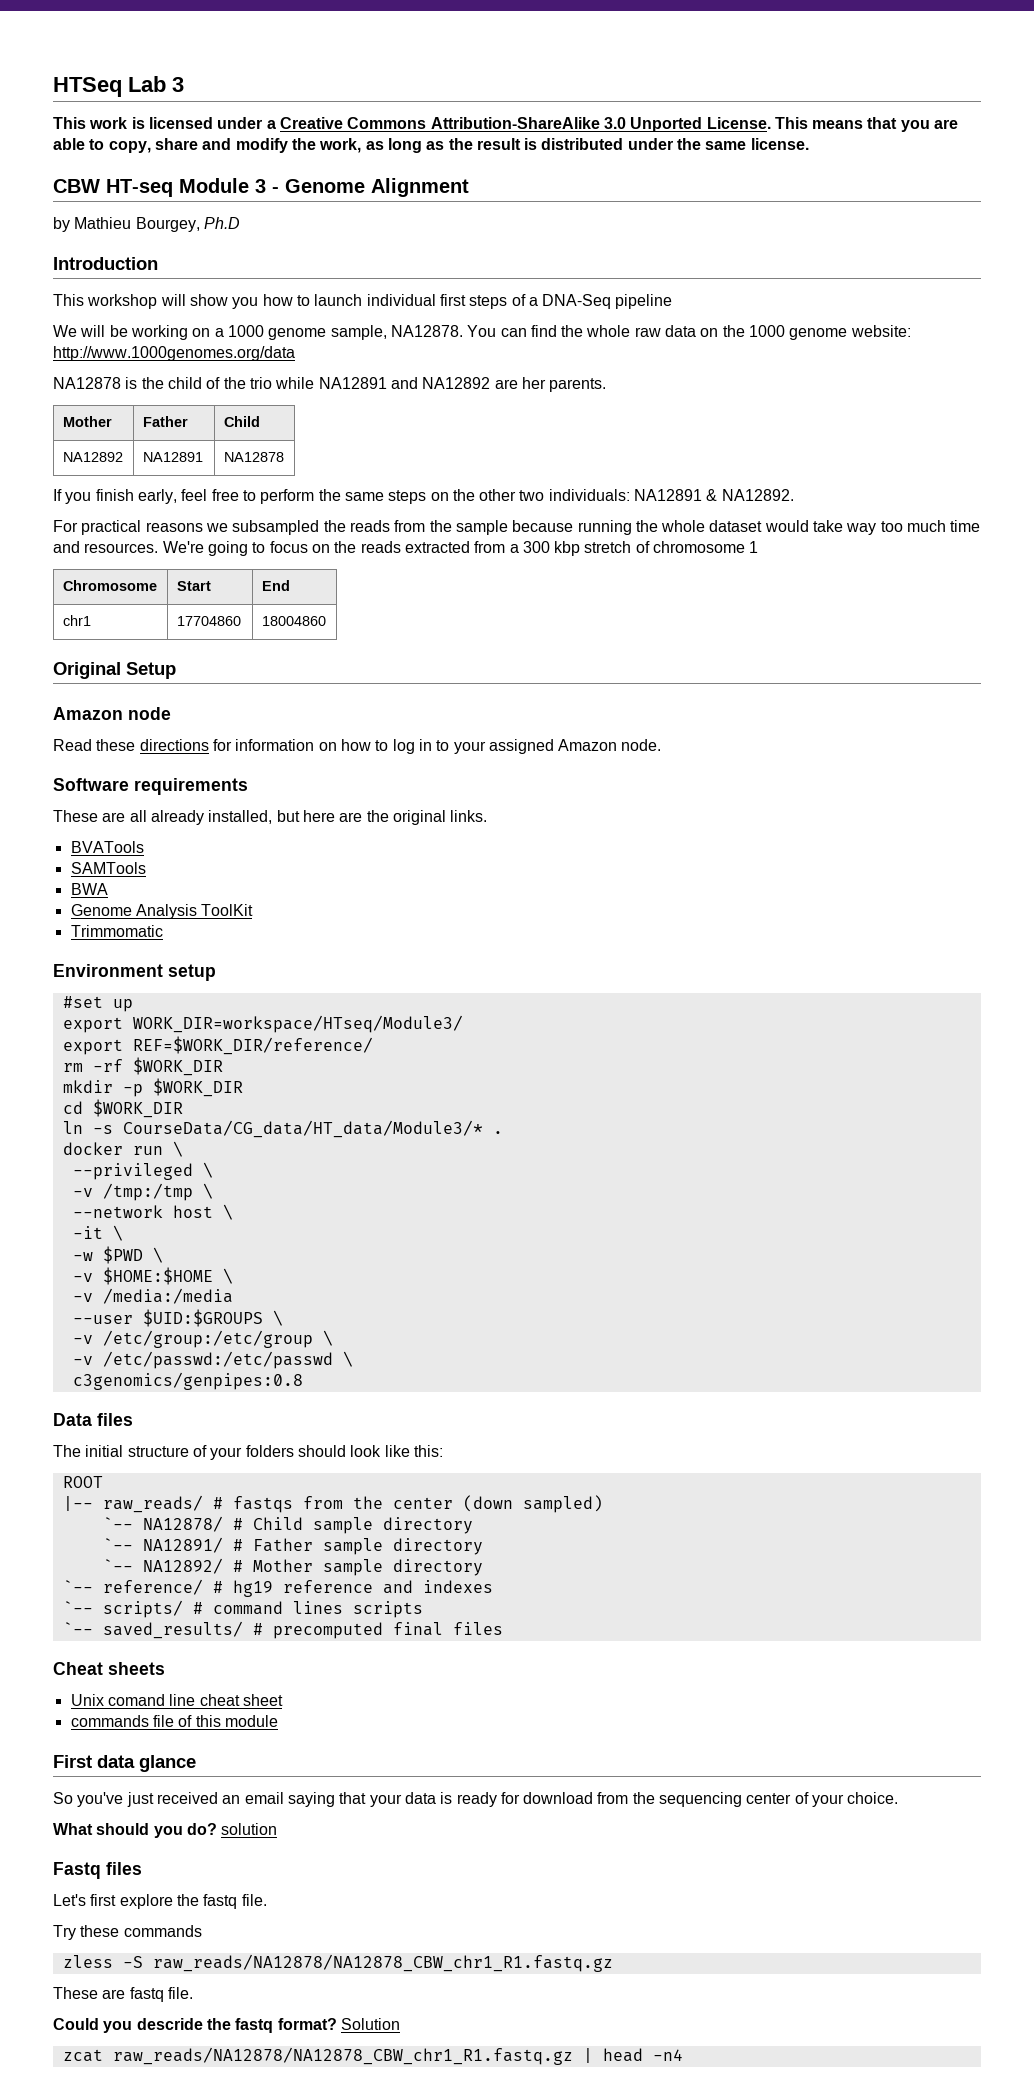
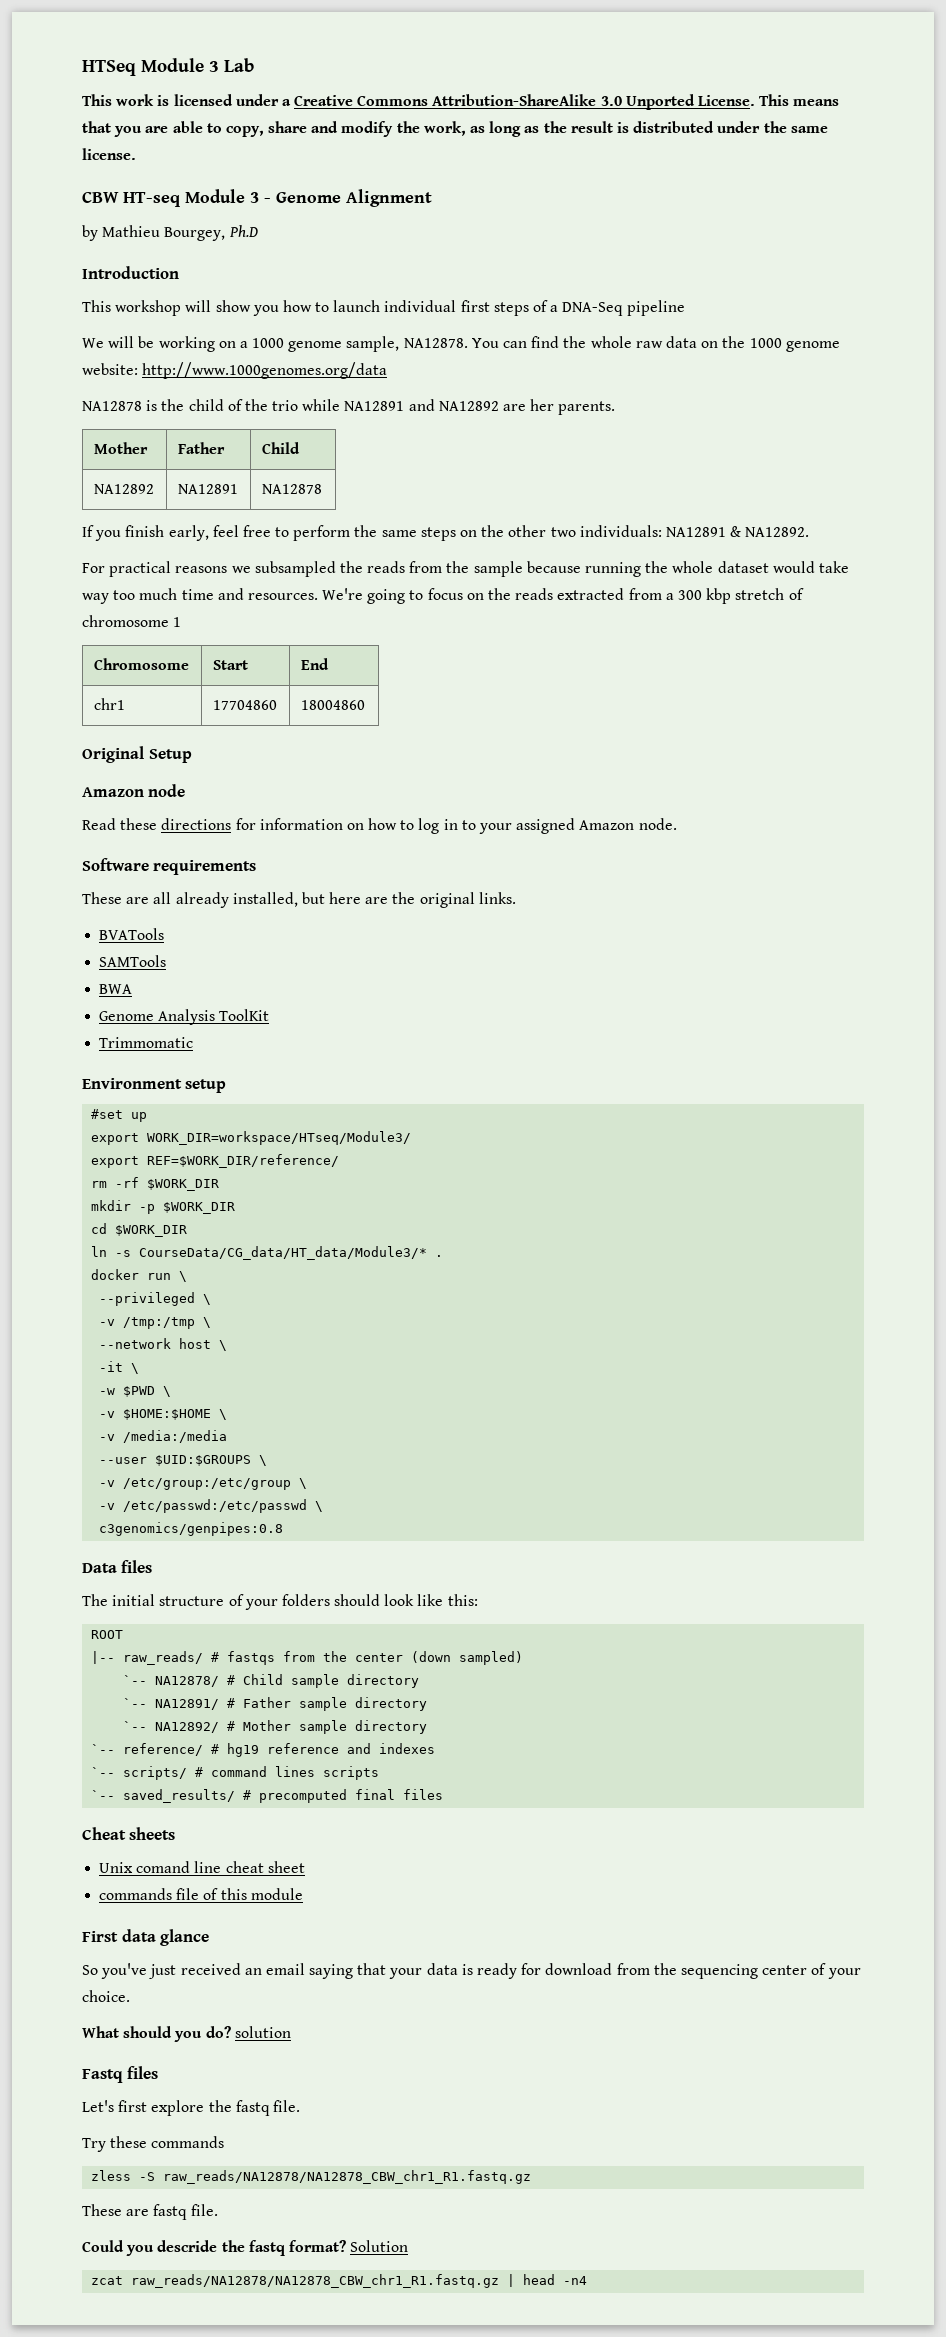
- HTSeq Lab 3
+ HTSeq Module 3 Lab

